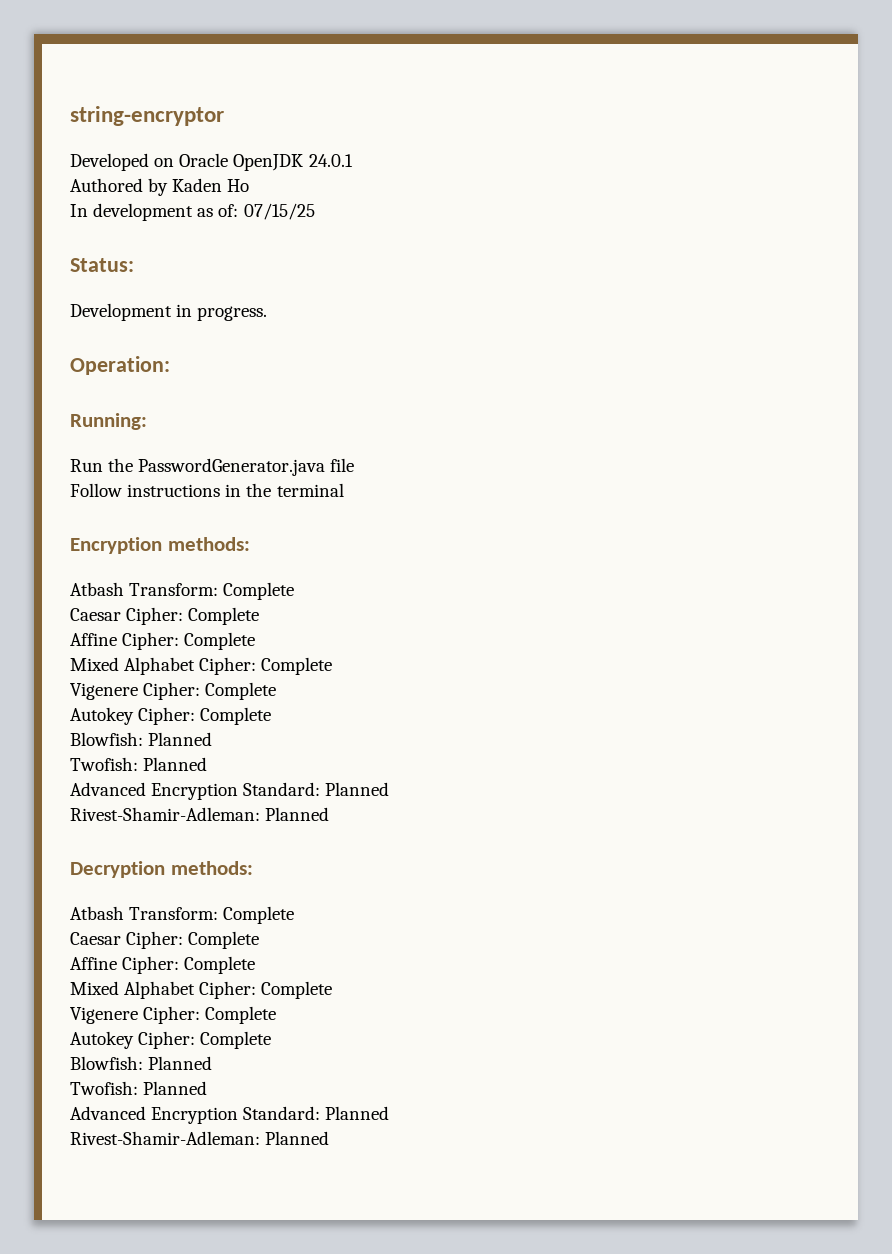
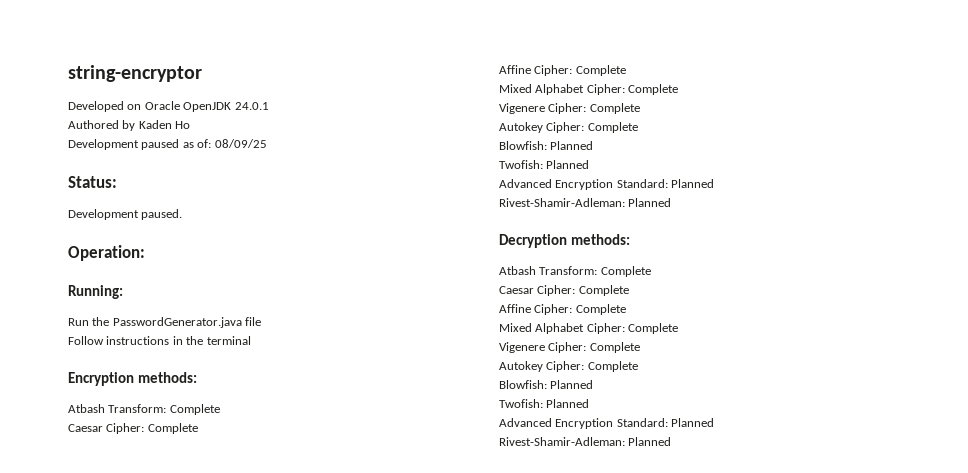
- In development as of: 07/15/25
+ Development paused as of: 08/09/25
- Development in progress.
+ Development paused.

